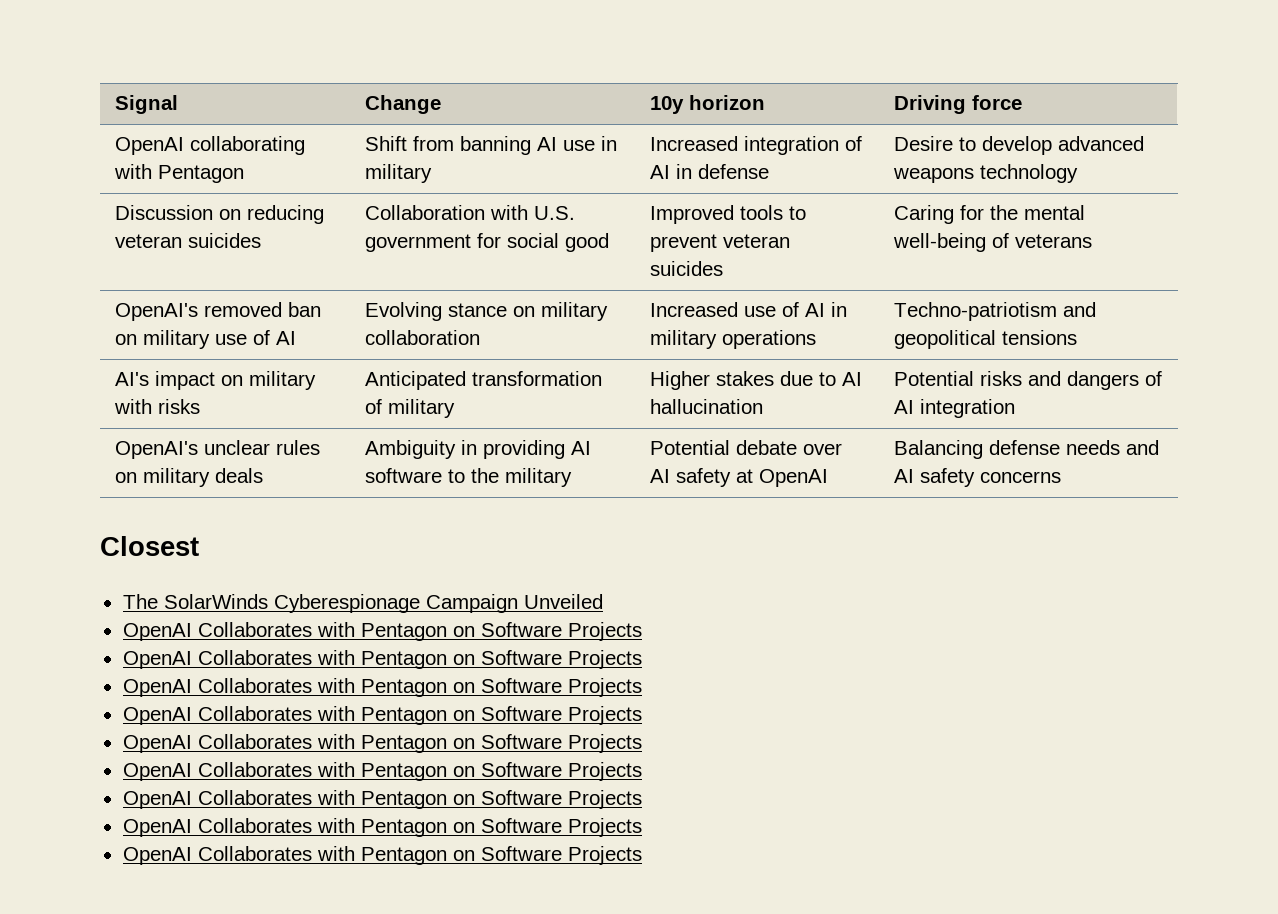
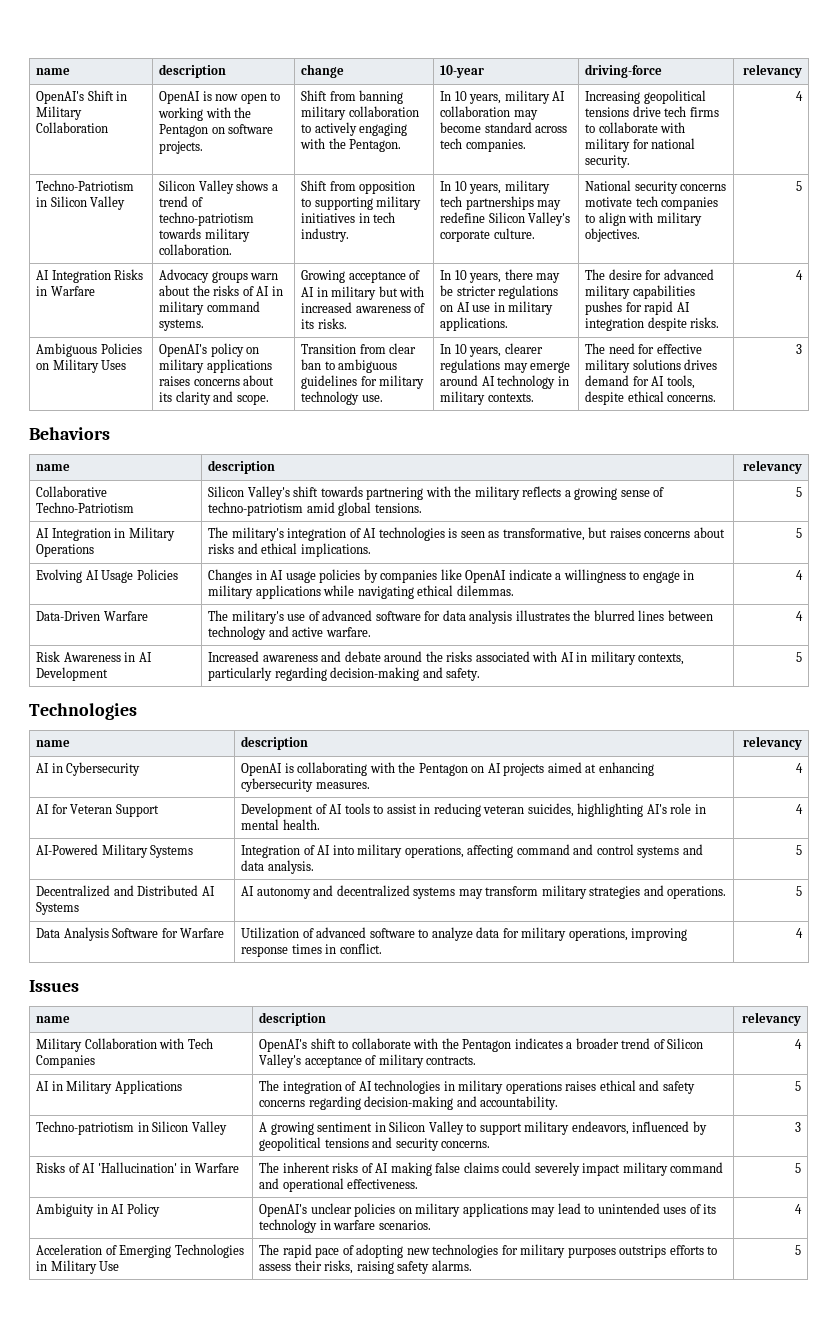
- Signal | Change | 10y horizon | Driving force
- OpenAI collaborating with Pentagon | Shift from banning AI use in military | Increased integration of AI in defense | Desire to develop advanced weapons technology
- Discussion on reducing veteran suicides | Collaboration with U.S. government for social good | Improved tools to prevent veteran suicides | Caring for the mental well-being of veterans
- OpenAI's removed ban on military use of AI | Evolving stance on military collaboration | Increased use of AI in military operations | Techno-patriotism and geopolitical tensions
- AI's impact on military with risks | Anticipated transformation of military | Higher stakes due to AI hallucination | Potential risks and dangers of AI integration
- OpenAI's unclear rules on military deals | Ambiguity in providing AI software to the military | Potential debate over AI safety at OpenAI | Balancing defense needs and AI safety concerns
- Closest
- The SolarWinds Cyberespionage Campaign Unveiled
- OpenAI Collaborates with Pentagon on Software Projects
- OpenAI Collaborates with Pentagon on Software Projects
- OpenAI Collaborates with Pentagon on Software Projects
- OpenAI Collaborates with Pentagon on Software Projects
- OpenAI Collaborates with Pentagon on Software Projects
- OpenAI Collaborates with Pentagon on Software Projects
- OpenAI Collaborates with Pentagon on Software Projects
- OpenAI Collaborates with Pentagon on Software Projects
- OpenAI Collaborates with Pentagon on Software Projects
+ name | description | change | 10-year | driving-force | relevancy
+ OpenAI's Shift in Military Collaboration | OpenAI is now open to working with the Pentagon on software projects. | Shift from banning military collaboration to actively engaging with the Pentagon. | In 10 years, military AI collaboration may become standard across tech companies. | Increasing geopolitical tensions drive tech firms to collaborate with military for national security. | 4
+ Techno-Patriotism in Silicon Valley | Silicon Valley shows a trend of techno-patriotism towards military collaboration. | Shift from opposition to supporting military initiatives in tech industry. | In 10 years, military tech partnerships may redefine Silicon Valley's corporate culture. | National security concerns motivate tech companies to align with military objectives. | 5
+ AI Integration Risks in Warfare | Advocacy groups warn about the risks of AI in military command systems. | Growing acceptance of AI in military but with increased awareness of its risks. | In 10 years, there may be stricter regulations on AI use in military applications. | The desire for advanced military capabilities pushes for rapid AI integration despite risks. | 4
+ Ambiguous Policies on Military Uses | OpenAI's policy on military applications raises concerns about its clarity and scope. | Transition from clear ban to ambiguous guidelines for military technology use. | In 10 years, clearer regulations may emerge around AI technology in military contexts. | The need for effective military solutions drives demand for AI tools, despite ethical concerns. | 3
+ Behaviors
+ name | description | relevancy
+ Collaborative Techno-Patriotism | Silicon Valley's shift towards partnering with the military reflects a growing sense of techno-patriotism amid global tensions. | 5
+ AI Integration in Military Operations | The military's integration of AI technologies is seen as transformative, but raises concerns about risks and ethical implications. | 5
+ Evolving AI Usage Policies | Changes in AI usage policies by companies like OpenAI indicate a willingness to engage in military applications while navigating ethical dilemmas. | 4
+ Data-Driven Warfare | The military's use of advanced software for data analysis illustrates the blurred lines between technology and active warfare. | 4
+ Risk Awareness in AI Development | Increased awareness and debate around the risks associated with AI in military contexts, particularly regarding decision-making and safety. | 5
+ Technologies
+ name | description | relevancy
+ AI in Cybersecurity | OpenAI is collaborating with the Pentagon on AI projects aimed at enhancing cybersecurity measures. | 4
+ AI for Veteran Support | Development of AI tools to assist in reducing veteran suicides, highlighting AI's role in mental health. | 4
+ AI-Powered Military Systems | Integration of AI into military operations, affecting command and control systems and data analysis. | 5
+ Decentralized and Distributed AI Systems | AI autonomy and decentralized systems may transform military strategies and operations. | 5
+ Data Analysis Software for Warfare | Utilization of advanced software to analyze data for military operations, improving response times in conflict. | 4
+ Issues
+ name | description | relevancy
+ Military Collaboration with Tech Companies | OpenAI's shift to collaborate with the Pentagon indicates a broader trend of Silicon Valley's acceptance of military contracts. | 4
+ AI in Military Applications | The integration of AI technologies in military operations raises ethical and safety concerns regarding decision-making and accountability. | 5
+ Techno-patriotism in Silicon Valley | A growing sentiment in Silicon Valley to support military endeavors, influenced by geopolitical tensions and security concerns. | 3
+ Risks of AI 'Hallucination' in Warfare | The inherent risks of AI making false claims could severely impact military command and operational effectiveness. | 5
+ Ambiguity in AI Policy | OpenAI's unclear policies on military applications may lead to unintended uses of its technology in warfare scenarios. | 4
+ Acceleration of Emerging Technologies in Military Use | The rapid pace of adopting new technologies for military purposes outstrips efforts to assess their risks, raising safety alarms. | 5

